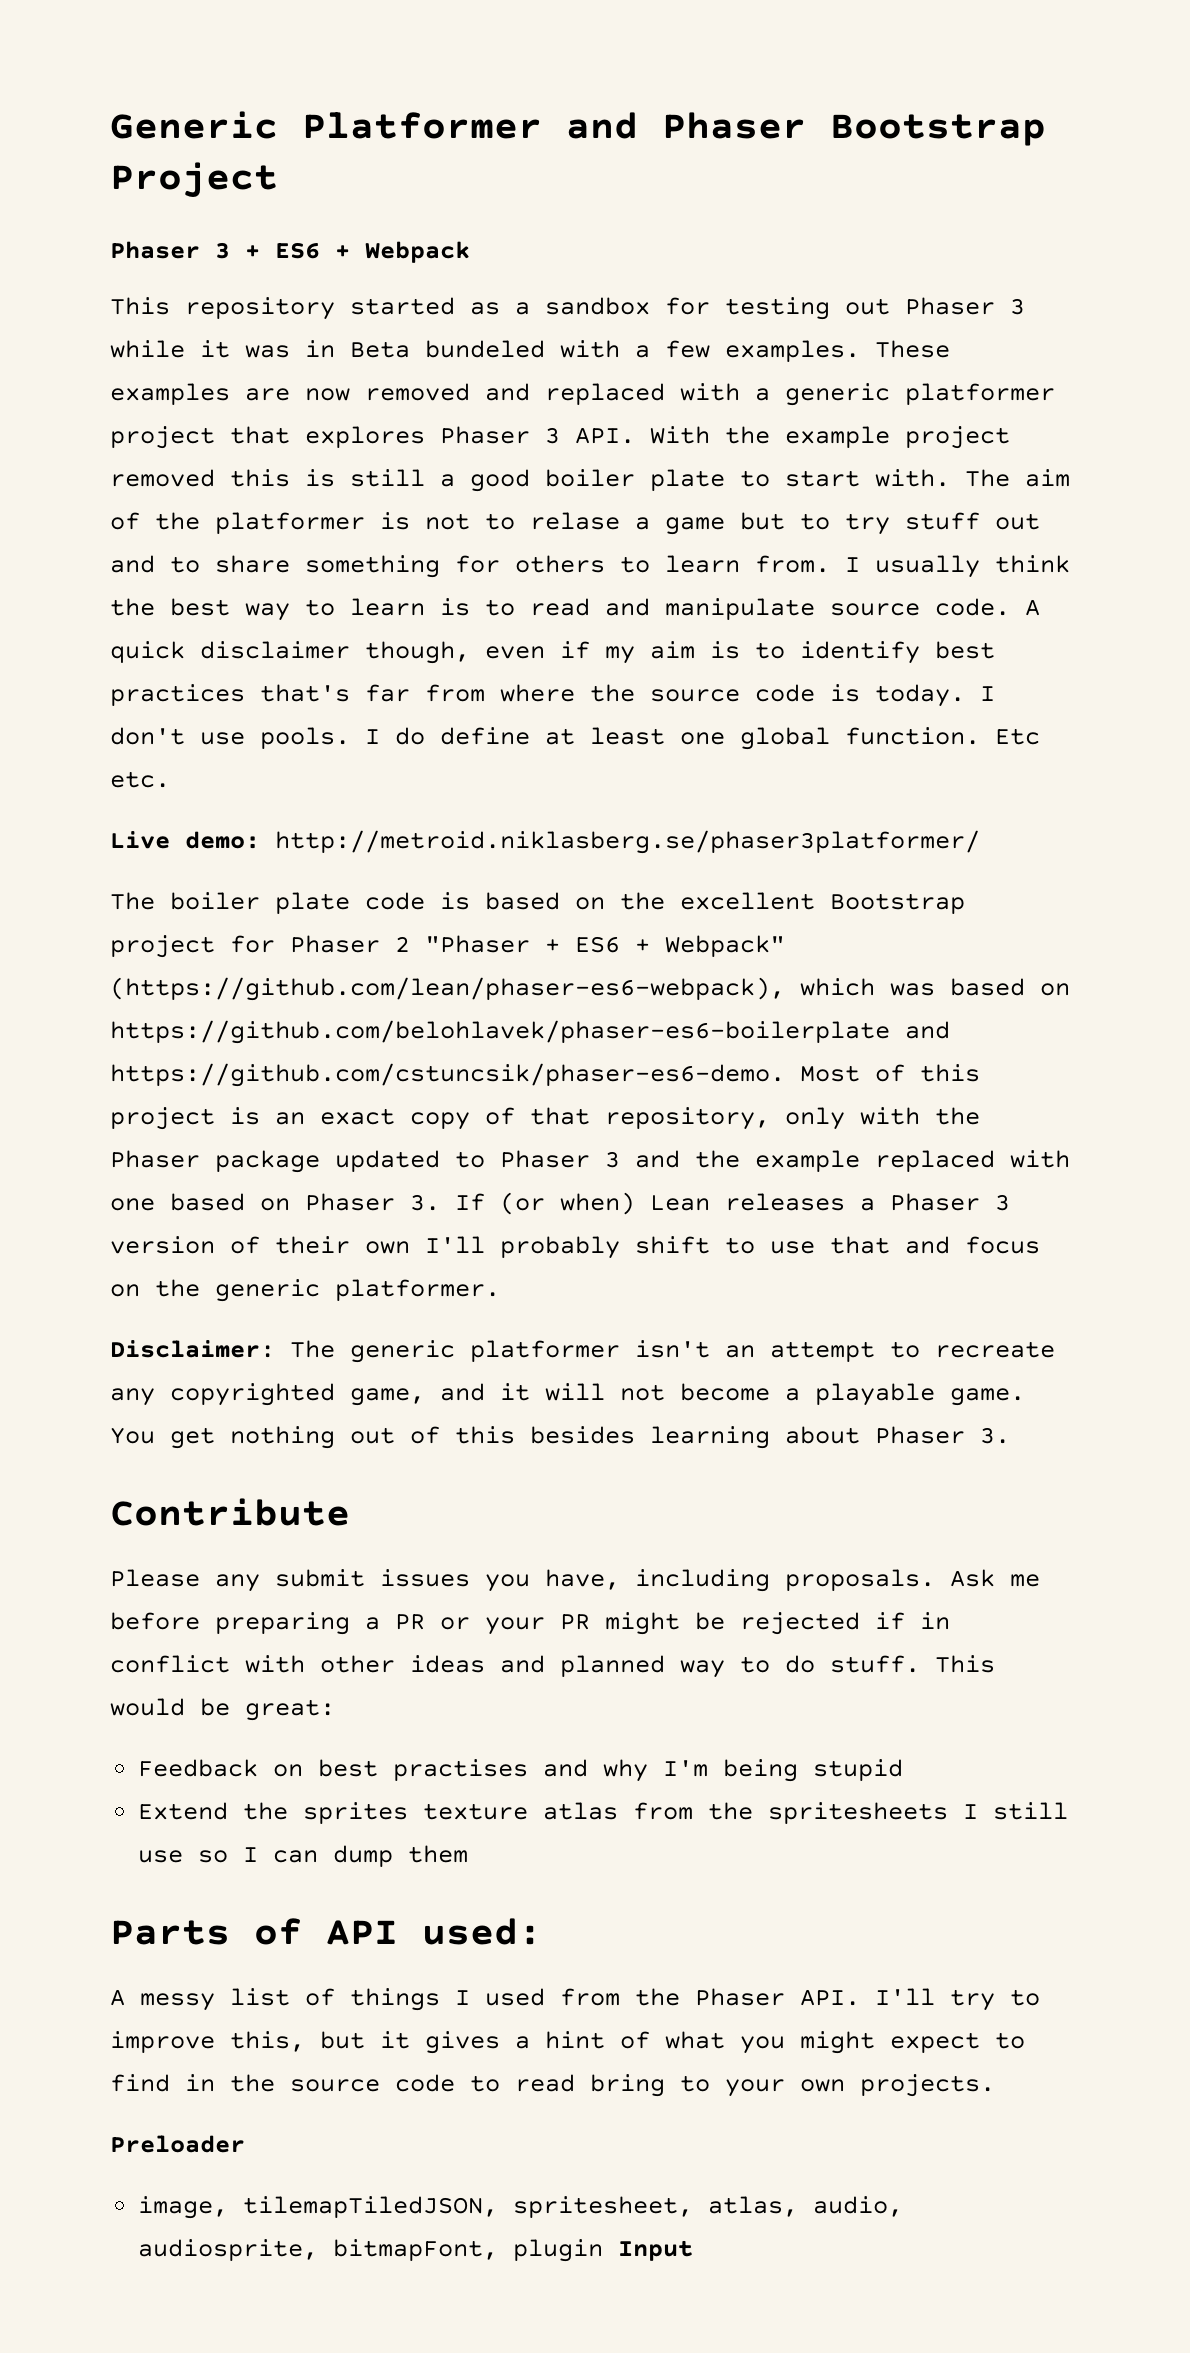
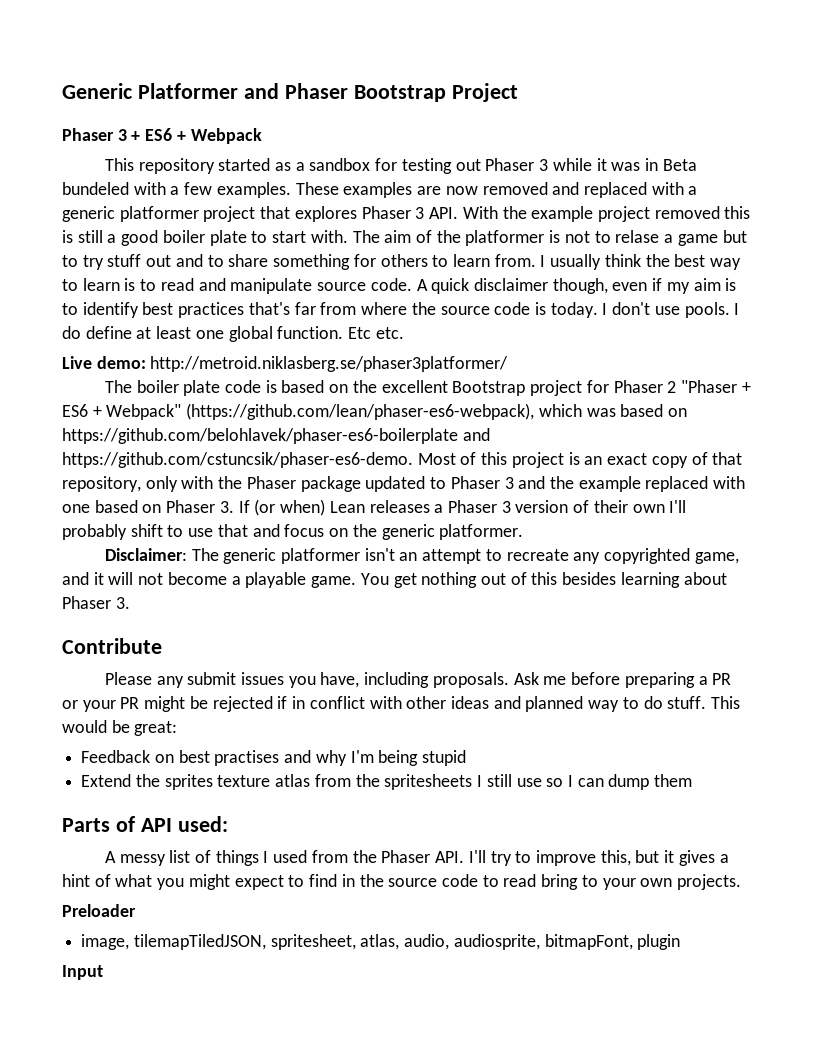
- image, tilemapTiledJSON, spritesheet, atlas, audio, audiosprite, bitmapFont, plugin Input
+ image, tilemapTiledJSON, spritesheet, atlas, audio, audiosprite, bitmapFont, plugin
+ Input

